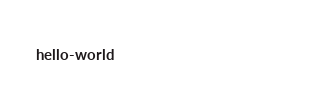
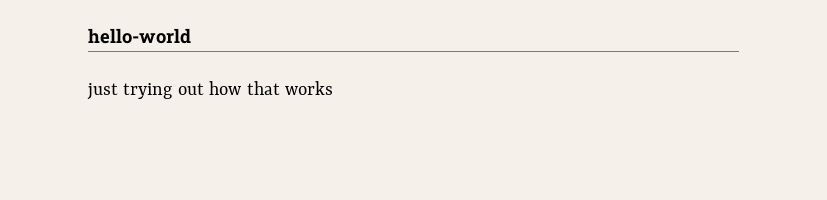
+ just trying out how that works

